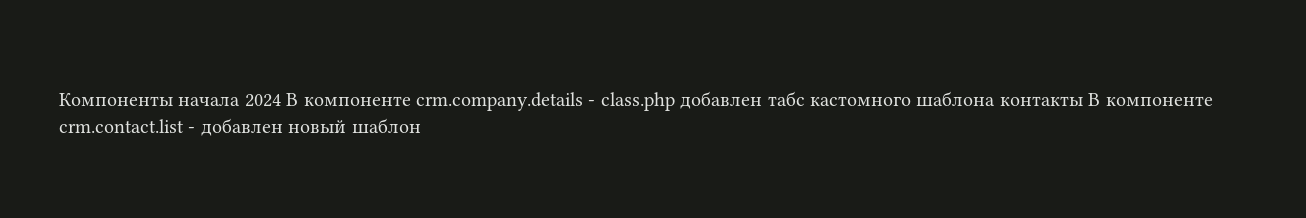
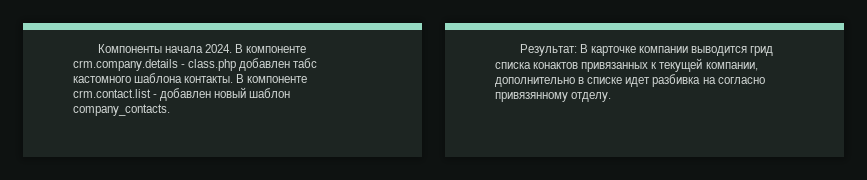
- Компоненты начала 2024 В компоненте crm.company.details - class.php добавлен табс кастомного шаблона контакты В компоненте crm.contact.list - добавлен новый шаблон
+ Компоненты начала 2024. В компоненте crm.company.details - class.php добавлен табс кастомного шаблона контакты. В компоненте crm.contact.list - добавлен новый шаблон company_contacts.
+ Результат: В карточке компании выводится грид списка конактов привязанных к текущей компании, дополнительно в списке идет разбивка на согласно привязянному отделу.

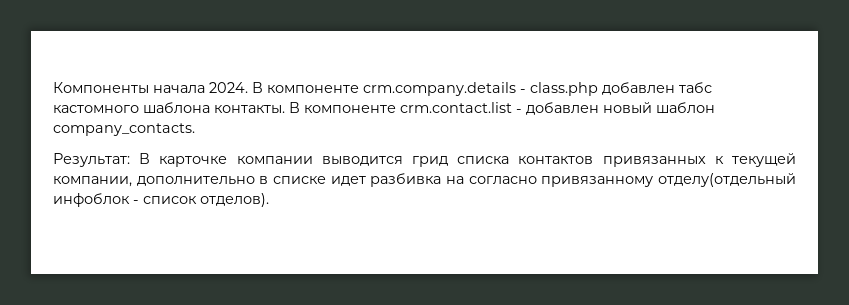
- Результат: В карточке компании выводится грид списка конактов привязанных к текущей компании, дополнительно в списке идет разбивка на согласно привязянному отделу.
+ Результат: В карточке компании выводится грид списка контактов привязанных к текущей компании, дополнительно в списке идет разбивка на согласно привязанному отделу(отдельный инфоблок - список отделов).

